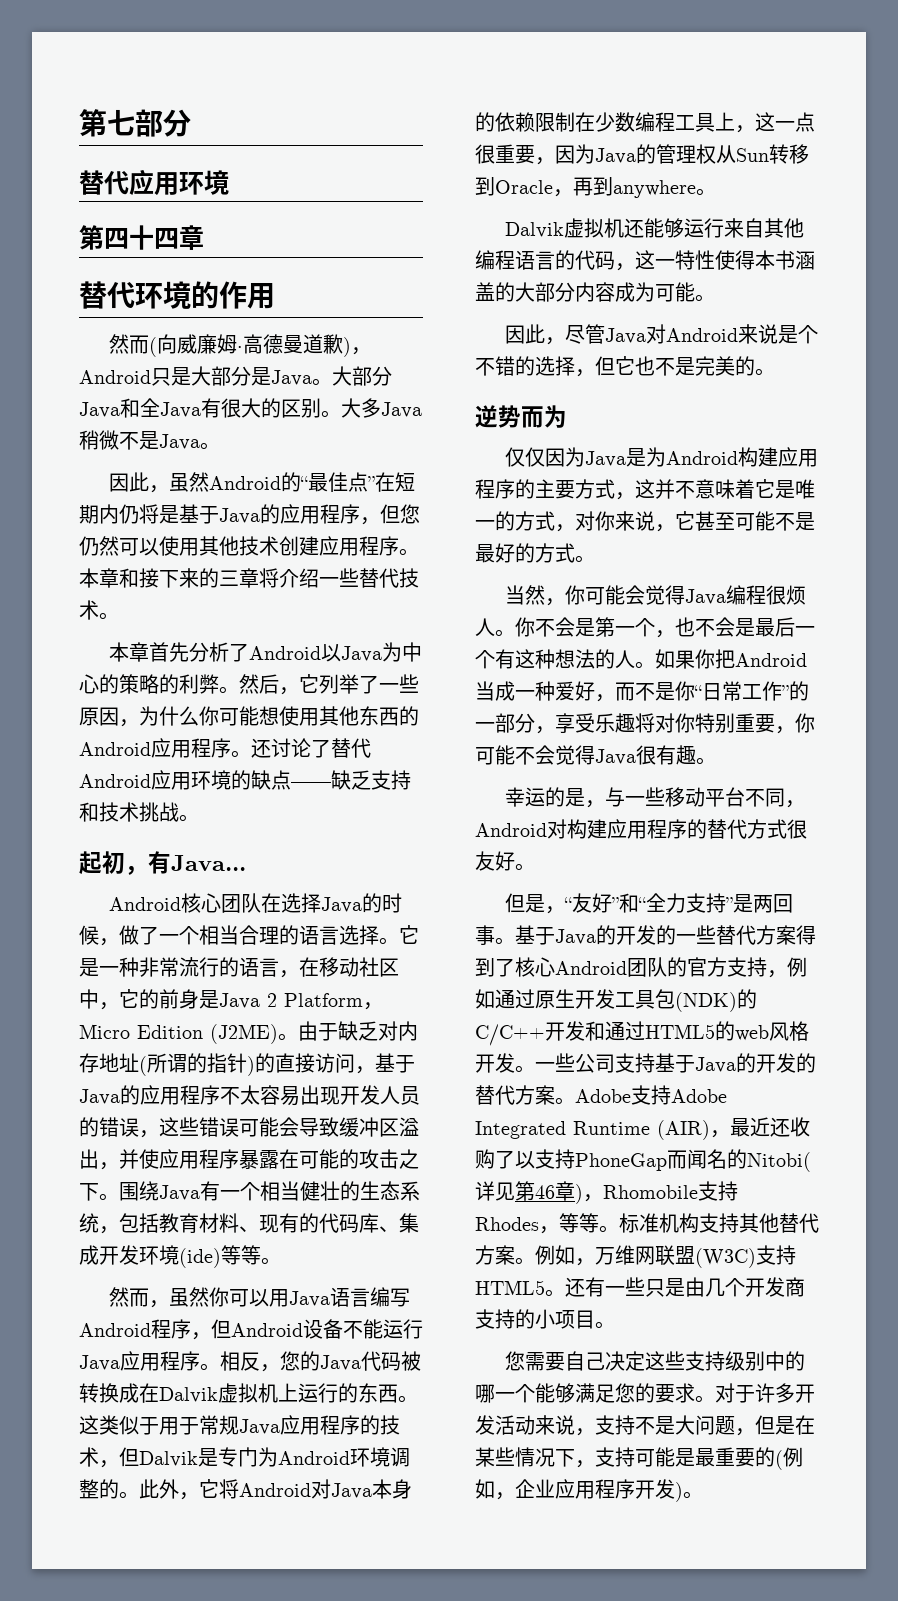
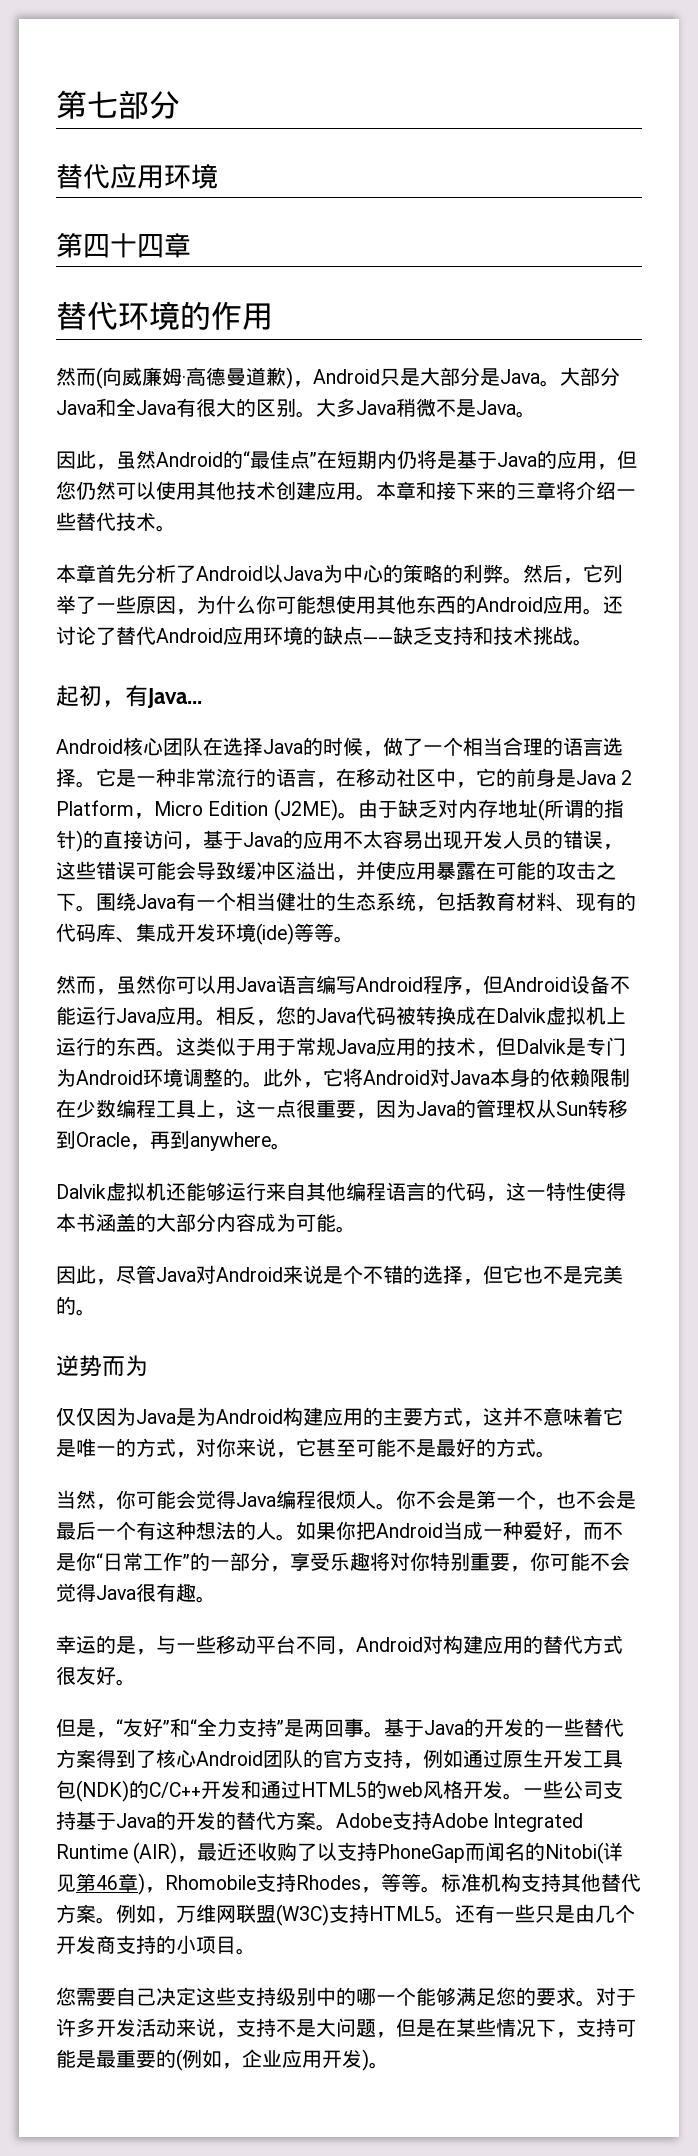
- 因此，虽然Android的“最佳点”在短期内仍将是基于Java的应用程序，但您仍然可以使用其他技术创建应用程序。
+ 因此，虽然Android的“最佳点”在短期内仍将是基于Java的应用，但您仍然可以使用其他技术创建应用。
- 然后，它列举了一些原因，为什么你可能想使用其他东西的Android应用程序。
+ 然后，它列举了一些原因，为什么你可能想使用其他东西的Android应用。
- 由于缺乏对内存地址(所谓的指针)的直接访问，基于Java的应用程序不太容易出现开发人员的错误，这些错误可能会导致缓冲区溢出，并使应用程序暴露在可能的攻击之下。
+ 由于缺乏对内存地址(所谓的指针)的直接访问，基于Java的应用不太容易出现开发人员的错误，这些错误可能会导致缓冲区溢出，并使应用暴露在可能的攻击之下。
- 然而，虽然你可以用Java语言编写Android程序，但Android设备不能运行Java应用程序。
+ 然而，虽然你可以用Java语言编写Android程序，但Android设备不能运行Java应用。
- 这类似于用于常规Java应用程序的技术，但Dalvik是专门为Android环境调整的。
+ 这类似于用于常规Java应用的技术，但Dalvik是专门为Android环境调整的。
- 仅仅因为Java是为Android构建应用程序的主要方式，这并不意味着它是唯一的方式，对你来说，它甚至可能不是最好的方式。
+ 仅仅因为Java是为Android构建应用的主要方式，这并不意味着它是唯一的方式，对你来说，它甚至可能不是最好的方式。
- 幸运的是，与一些移动平台不同，Android对构建应用程序的替代方式很友好。
+ 幸运的是，与一些移动平台不同，Android对构建应用的替代方式很友好。
- 对于许多开发活动来说，支持不是大问题，但是在某些情况下，支持可能是最重要的(例如，企业应用程序开发)。
+ 对于许多开发活动来说，支持不是大问题，但是在某些情况下，支持可能是最重要的(例如，企业应用开发)。

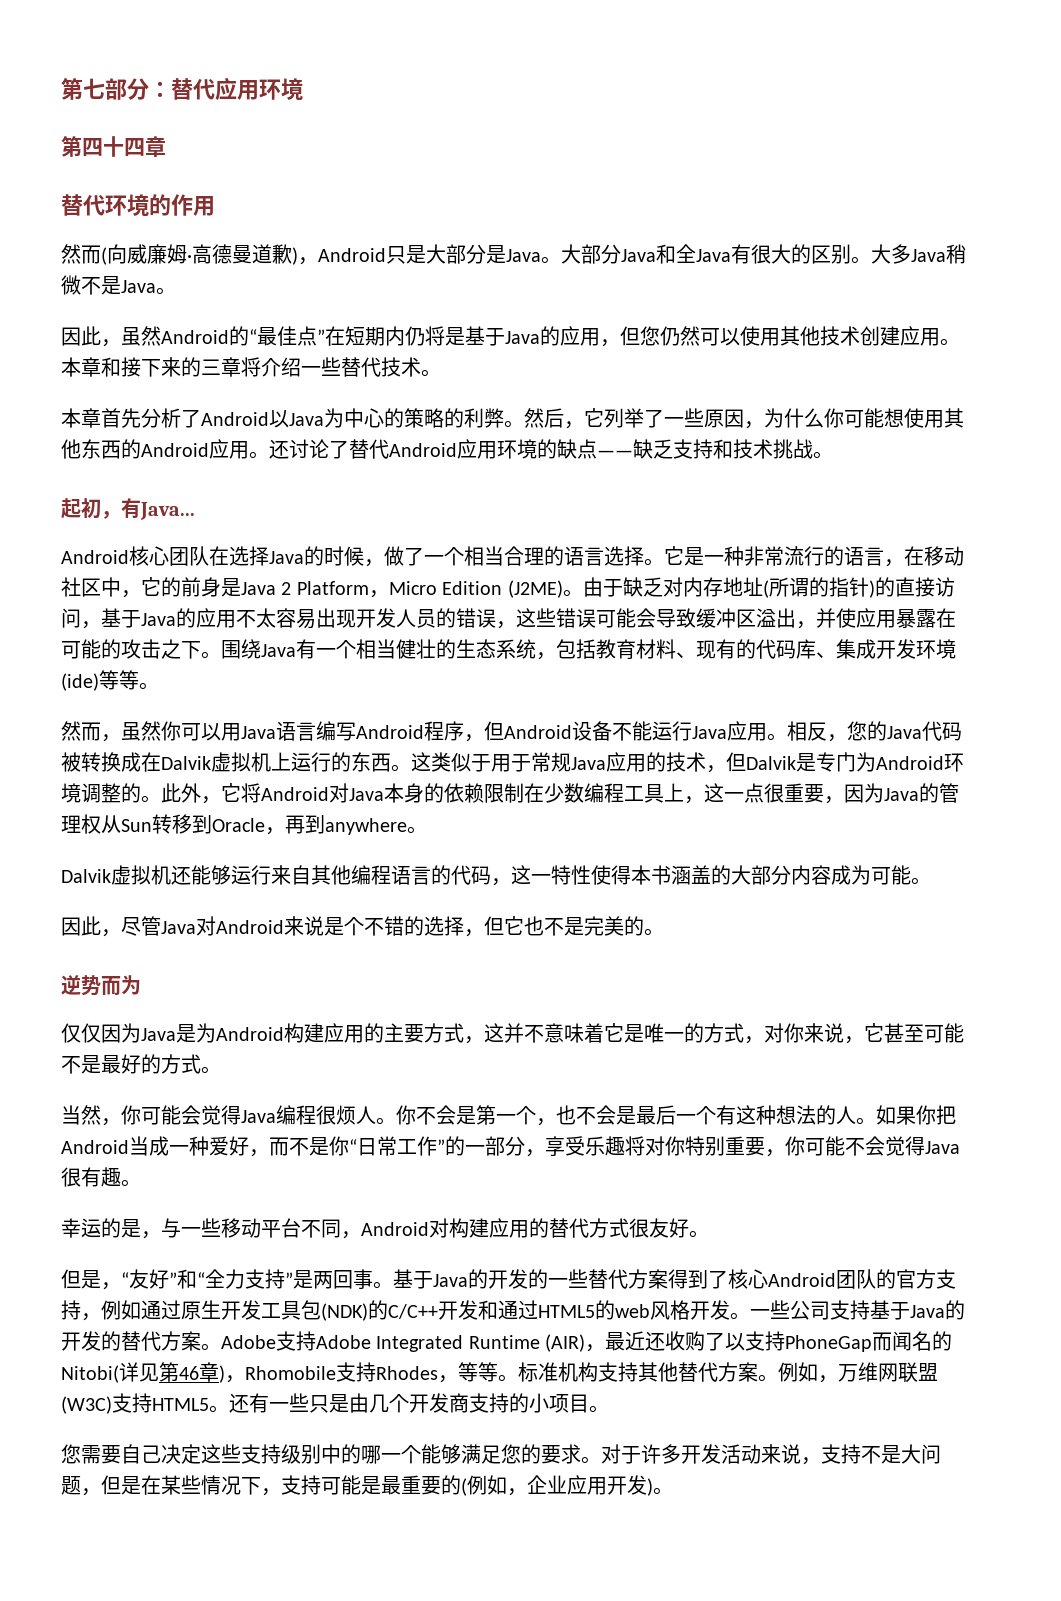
- 第七部分
- 替代应用环境
+ 第七部分：替代应用环境

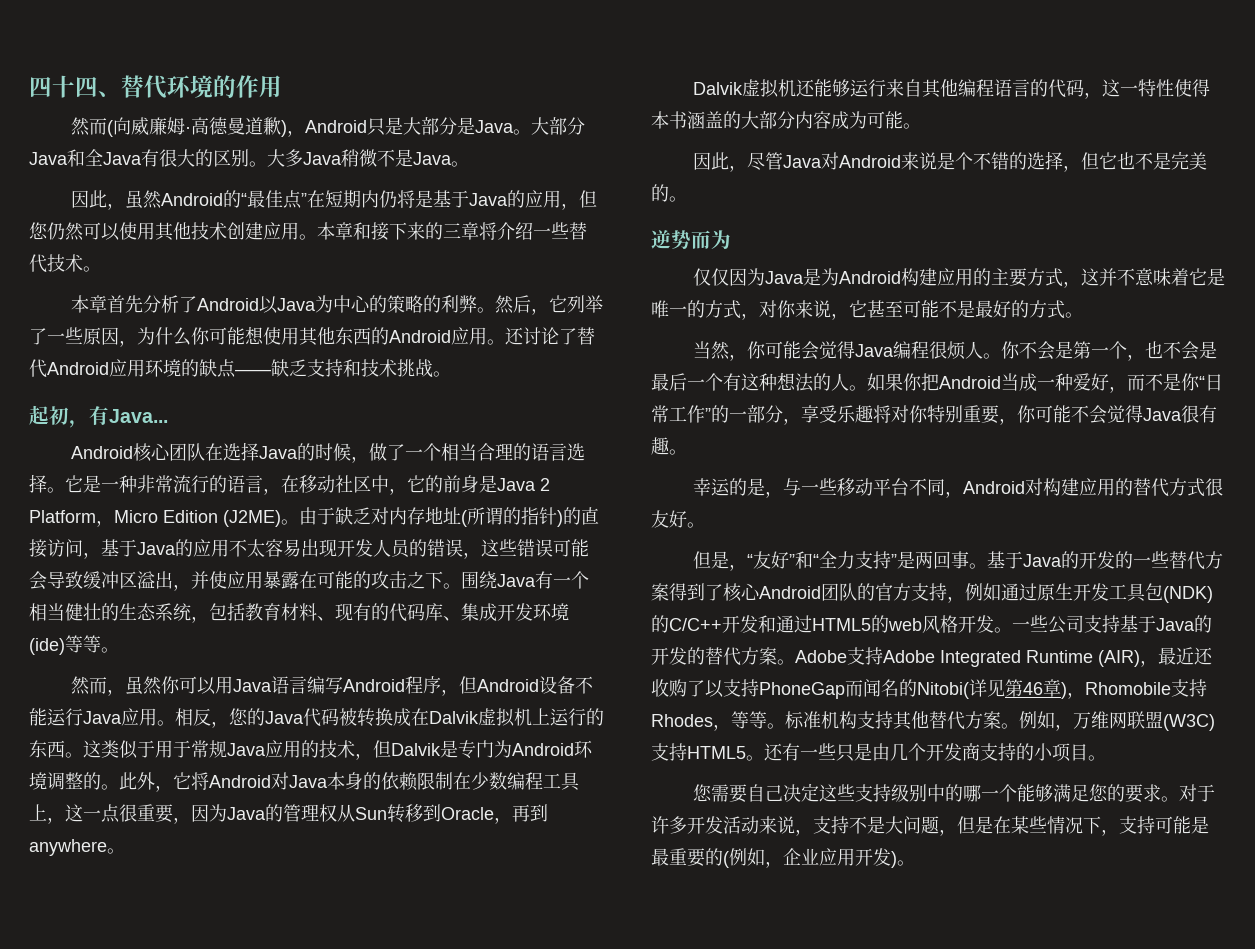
- 第七部分：替代应用环境
- 第四十四章
- 替代环境的作用
+ 四十四、替代环境的作用

